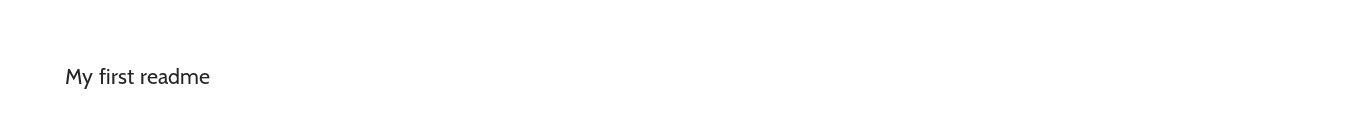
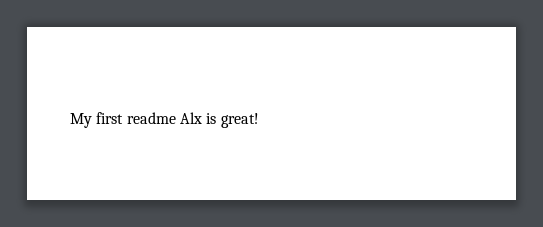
- My first readme
+ My first readme Alx is great!

